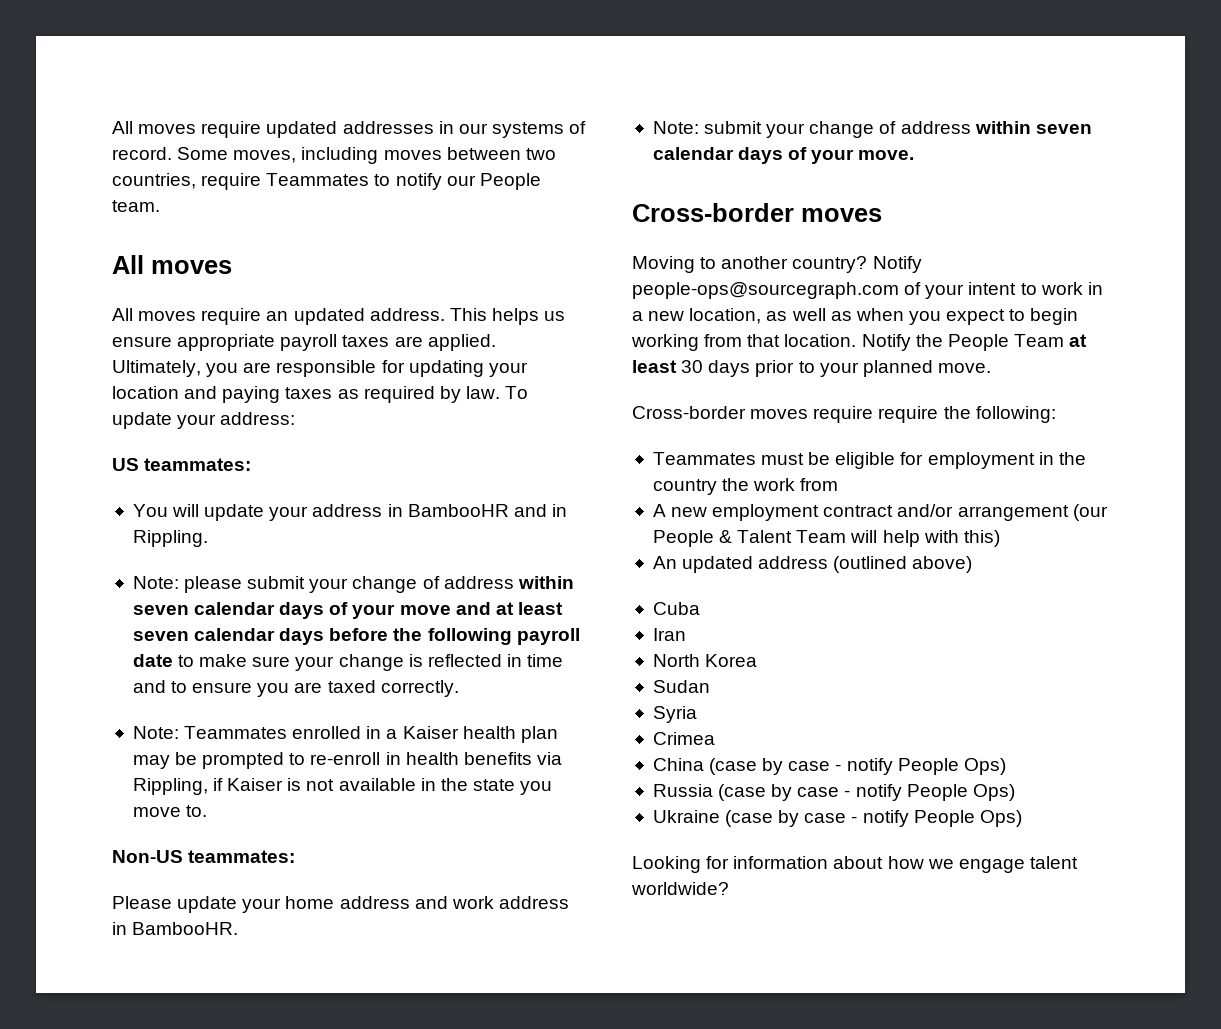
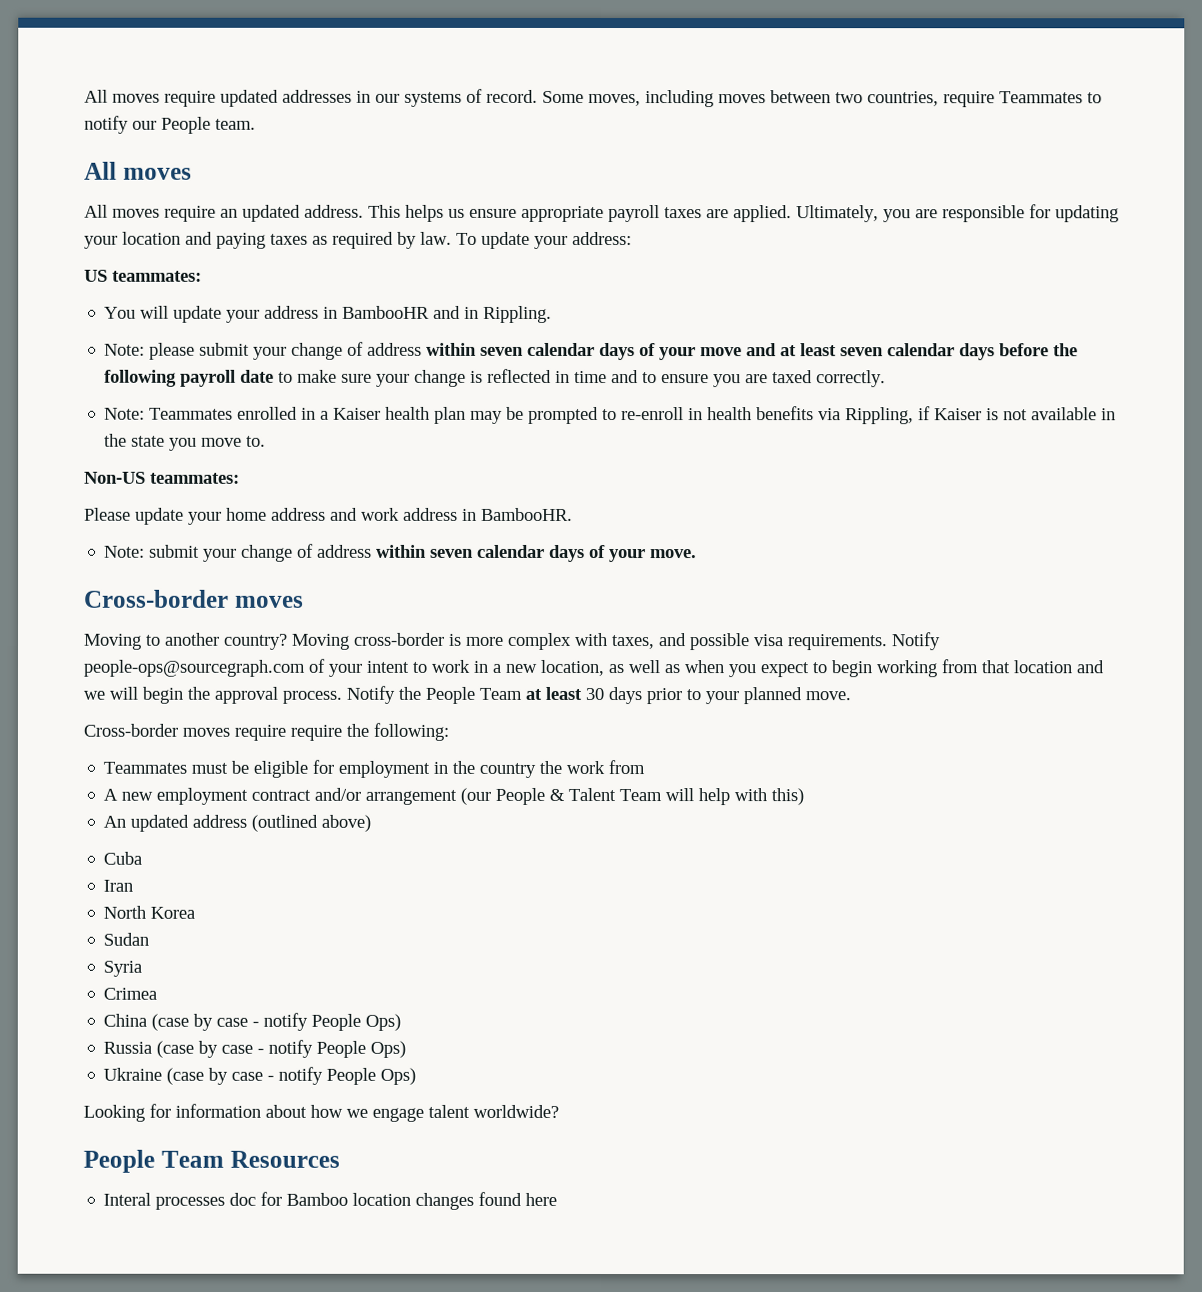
+ Moving cross-border is more complex with taxes, and possible visa requirements.
- Notify people-ops@sourcegraph.com of your intent to work in a new location, as well as when you expect to begin working from that location.
+ Notify people-ops@sourcegraph.com of your intent to work in a new location, as well as when you expect to begin working from that location and we will begin the approval process.
+ People Team Resources
+ Interal processes doc for Bamboo location changes found here

